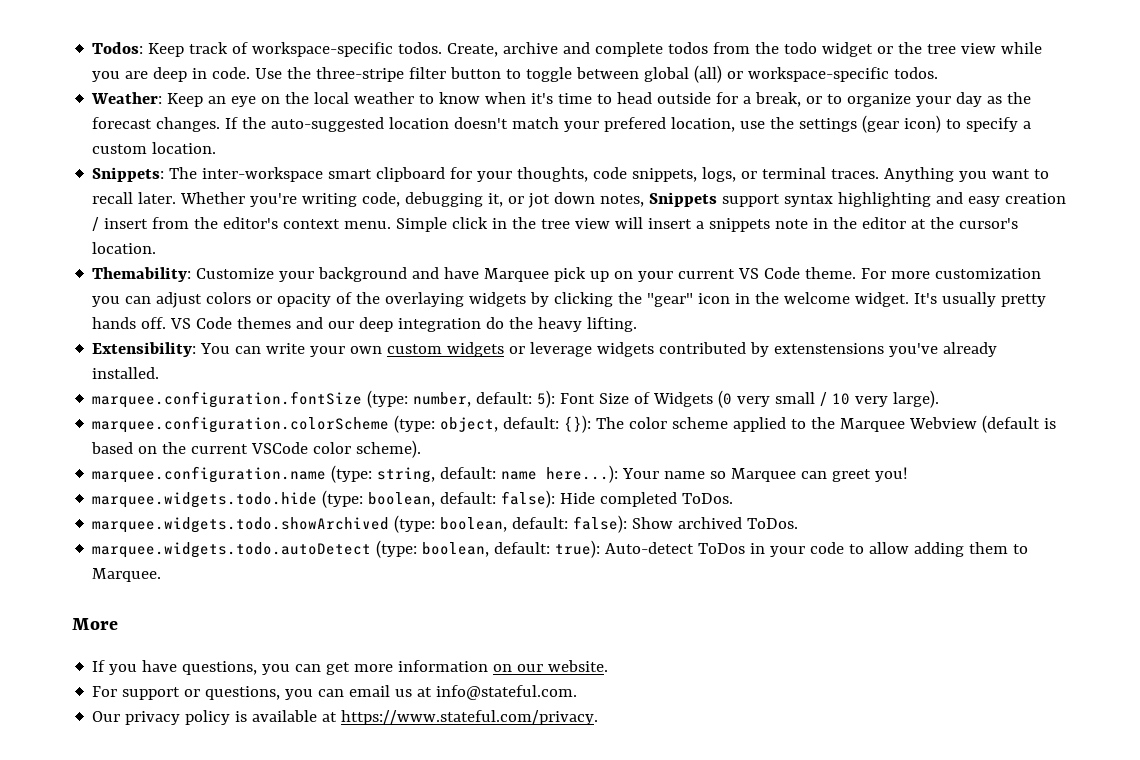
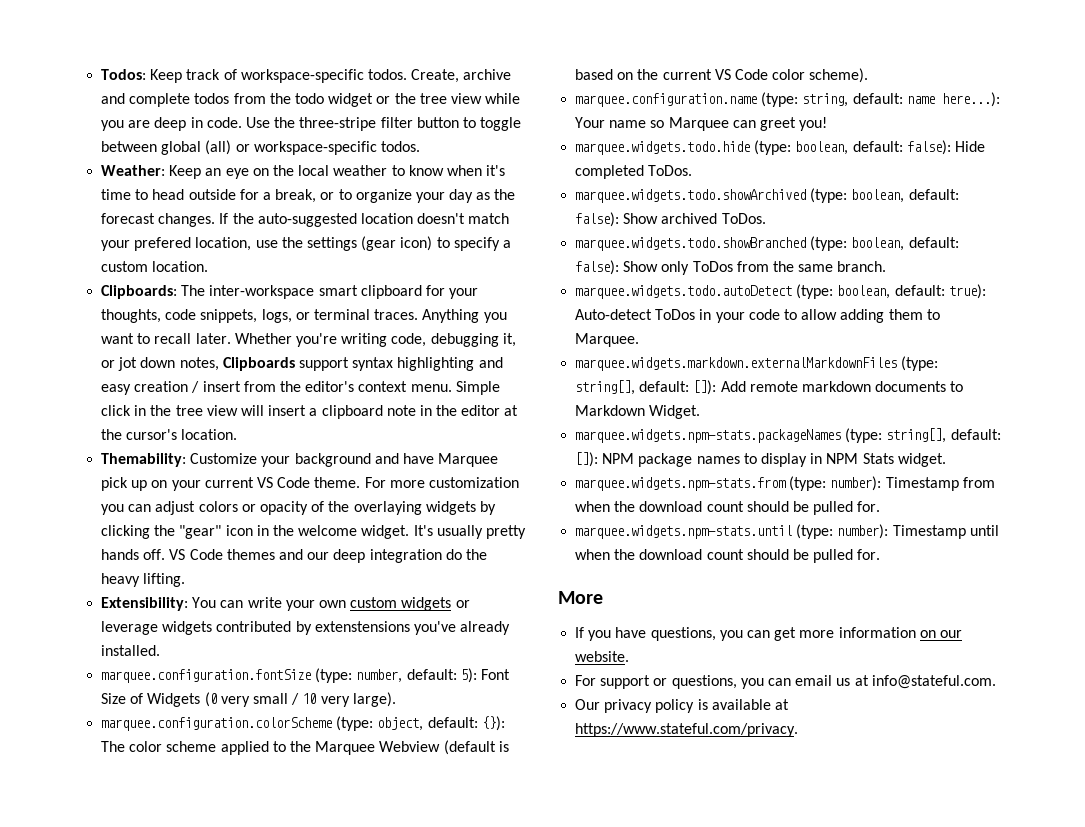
- Snippets: The inter-workspace smart clipboard for your thoughts, code snippets, logs, or terminal traces.
+ Clipboards: The inter-workspace smart clipboard for your thoughts, code snippets, logs, or terminal traces.
- Whether you're writing code, debugging it, or jot down notes, Snippets support syntax highlighting and easy creation / insert from the editor's context menu.
+ Whether you're writing code, debugging it, or jot down notes, Clipboards support syntax highlighting and easy creation / insert from the editor's context menu.
- Simple click in the tree view will insert a snippets note in the editor at the cursor's location.
+ Simple click in the tree view will insert a clipboard note in the editor at the cursor's location.
- marquee.configuration.colorScheme (type: object, default: {}): The color scheme applied to the Marquee Webview (default is based on the current VSCode color scheme).
+ marquee.configuration.colorScheme (type: object, default: {}): The color scheme applied to the Marquee Webview (default is based on the current VS Code color scheme).
+ marquee.widgets.todo.showBranched (type: boolean, default: false): Show only ToDos from the same branch.
+ marquee.widgets.markdown.externalMarkdownFiles (type: string[], default: []): Add remote markdown documents to Markdown Widget.
+ marquee.widgets.npm-stats.packageNames (type: string[], default: []): NPM package names to display in NPM Stats widget.
+ marquee.widgets.npm-stats.from (type: number): Timestamp from when the download count should be pulled for.
+ marquee.widgets.npm-stats.until (type: number): Timestamp until when the download count should be pulled for.

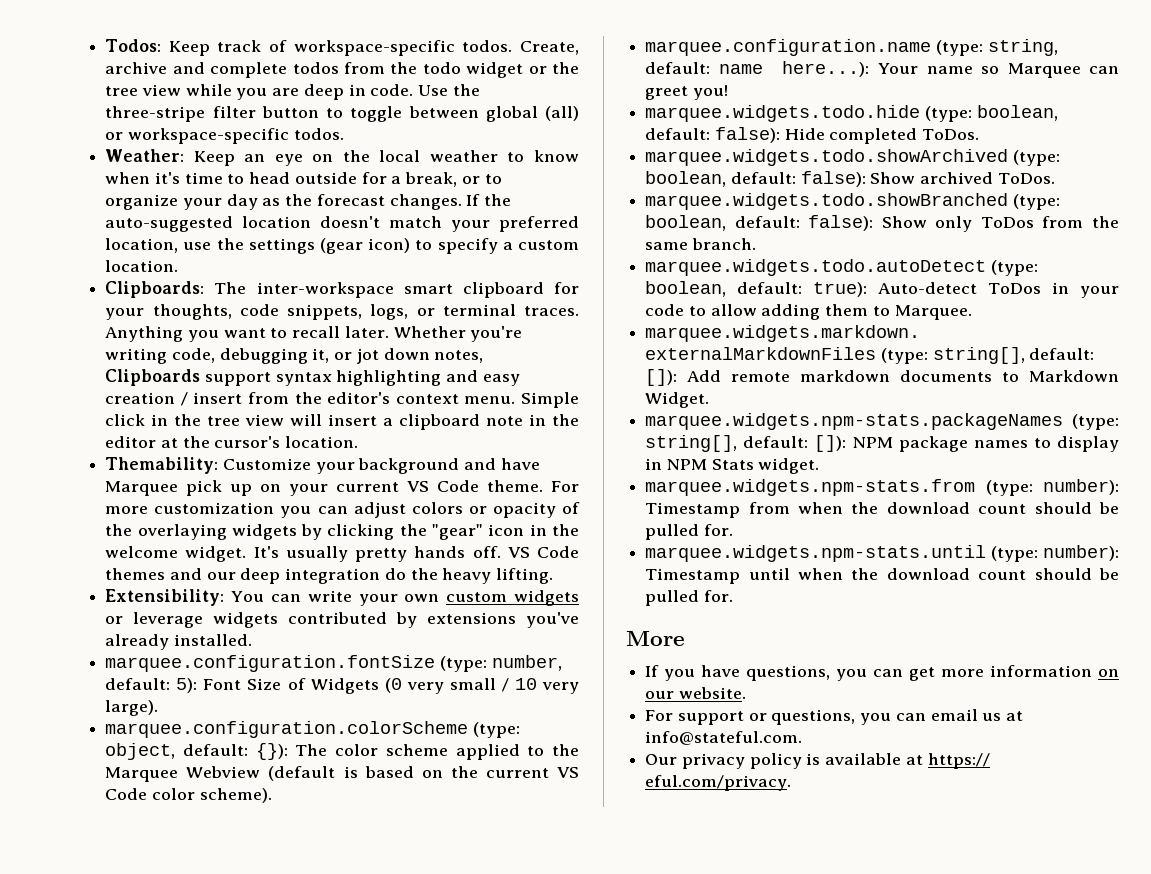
- If the auto-suggested location doesn't match your prefered location, use the settings (gear icon) to specify a custom location.
+ If the auto-suggested location doesn't match your preferred location, use the settings (gear icon) to specify a custom location.
- Extensibility: You can write your own custom widgets or leverage widgets contributed by extenstensions you've already installed.
+ Extensibility: You can write your own custom widgets or leverage widgets contributed by extensions you've already installed.
- Our privacy policy is available at https://www.stateful.com/privacy.
+ Our privacy policy is available at https:// eful.com/privacy.

